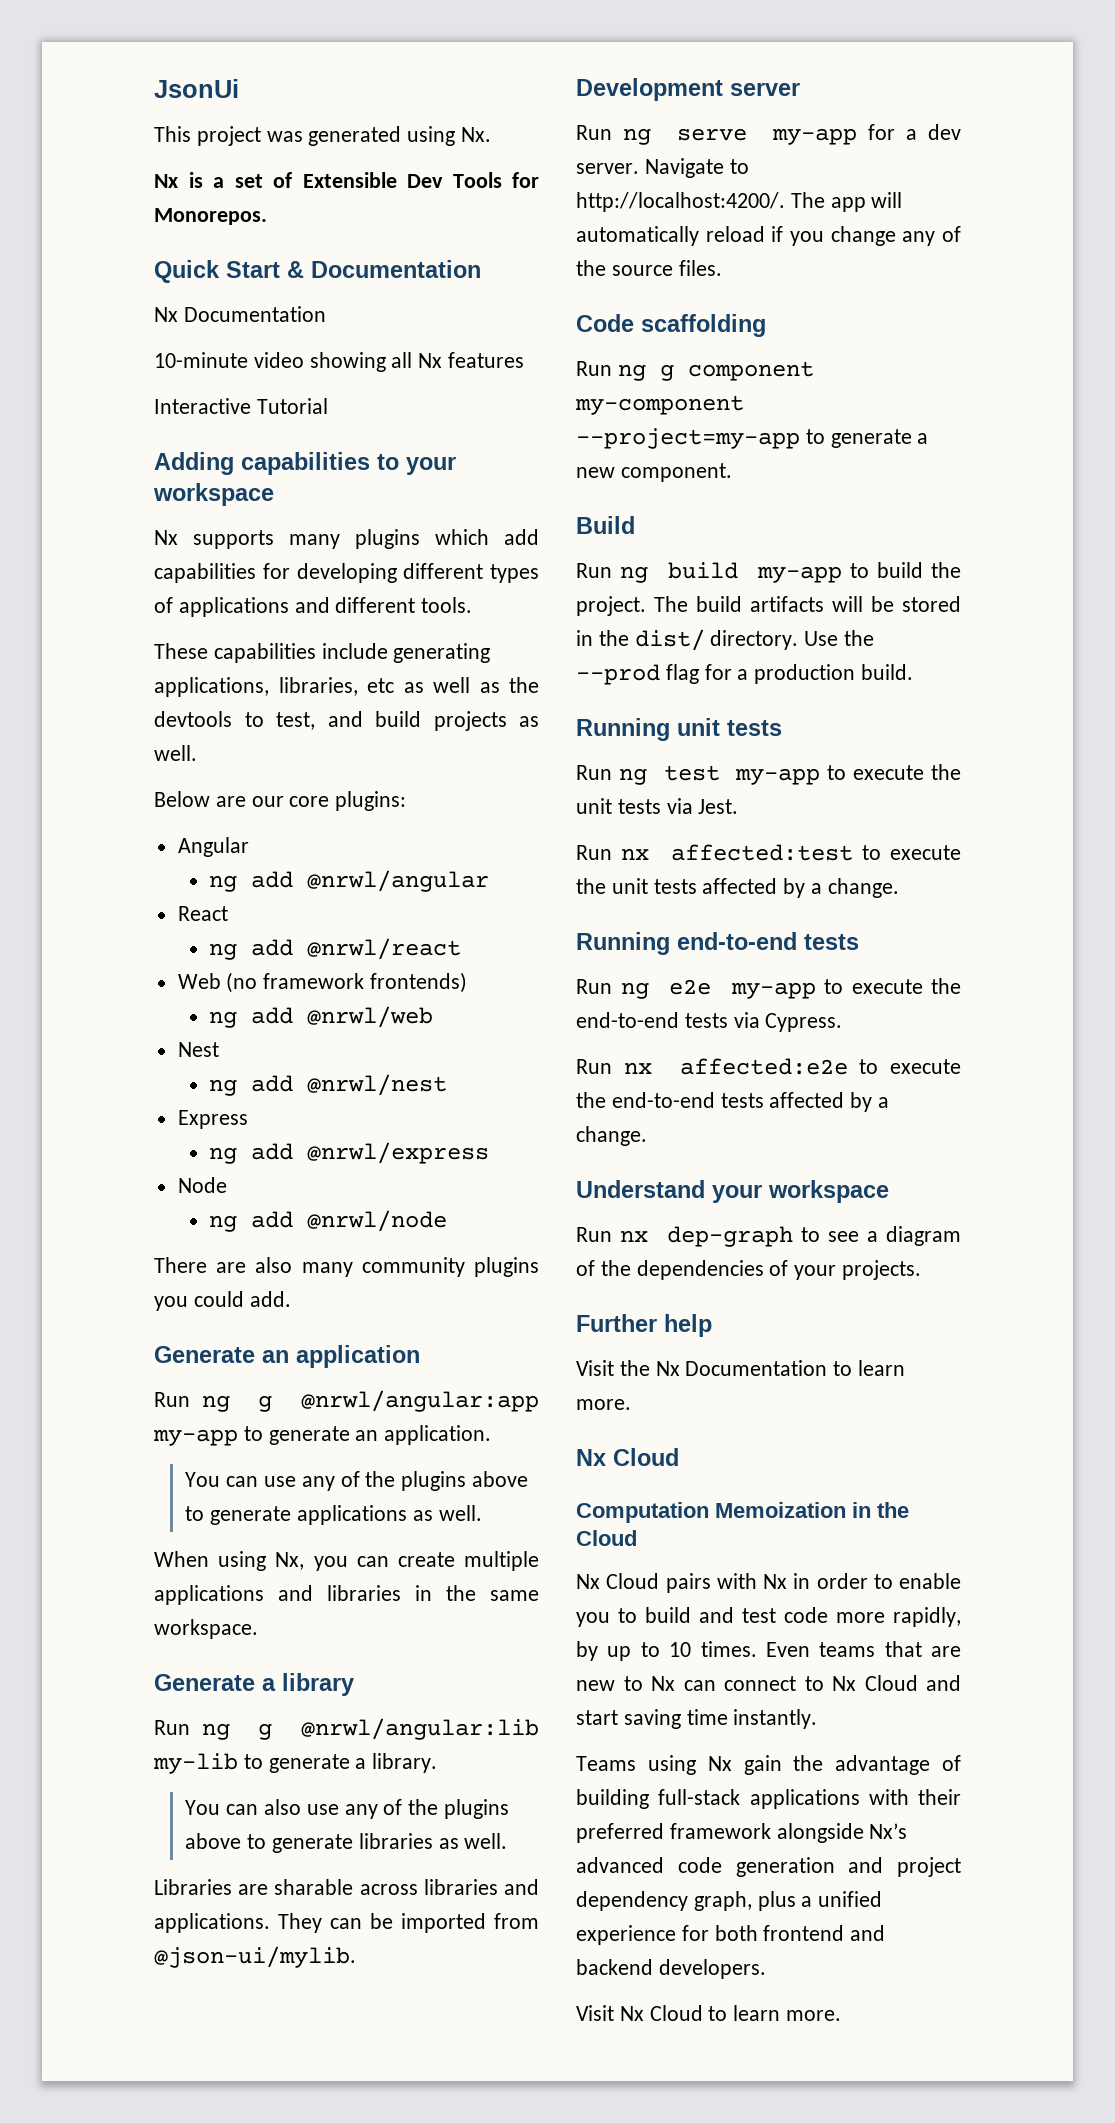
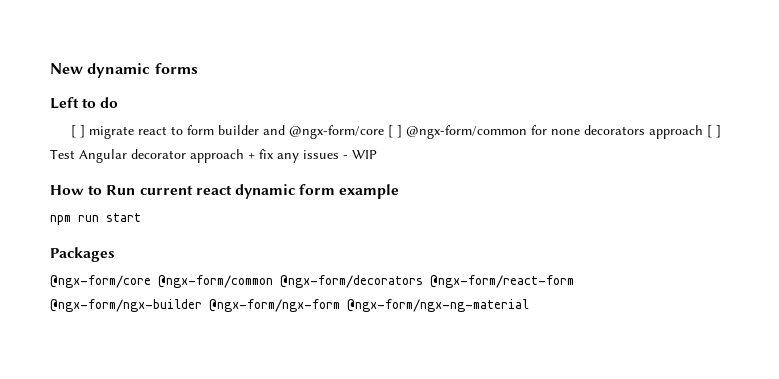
- JsonUi
- This project was generated using Nx.
- Nx is a set of Extensible Dev Tools for Monorepos.
- Quick Start & Documentation
- Nx Documentation
- 10-minute video showing all Nx features
- Interactive Tutorial
- Adding capabilities to your workspace
- Nx supports many plugins which add capabilities for developing different types of applications and different tools.
- These capabilities include generating applications, libraries, etc as well as the devtools to test, and build projects as well.
- Below are our core plugins:
- Angular
- ng add @nrwl/angular
- React
- ng add @nrwl/react
- Web (no framework frontends)
- ng add @nrwl/web
- Nest
- ng add @nrwl/nest
- Express
- ng add @nrwl/express
- Node
- ng add @nrwl/node
- There are also many community plugins you could add.
- Generate an application
- Run ng g @nrwl/angular:app my-app to generate an application.
- You can use any of the plugins above to generate applications as well.
- When using Nx, you can create multiple applications and libraries in the same workspace.
- Generate a library
- Run ng g @nrwl/angular:lib my-lib to generate a library.
- You can also use any of the plugins above to generate libraries as well.
- Libraries are sharable across libraries and applications. They can be imported from @json-ui/mylib.
- Development server
- Run ng serve my-app for a dev server. Navigate to http://localhost:4200/. The app will automatically reload if you change any of the source files.
- Code scaffolding
- Run ng g component my-component --project=my-app to generate a new component.
- Build
- Run ng build my-app to build the project. The build artifacts will be stored in the dist/ directory. Use the --prod flag for a production build.
- Running unit tests
- Run ng test my-app to execute the unit tests via Jest.
- Run nx affected:test to execute the unit tests affected by a change.
- Running end-to-end tests
- Run ng e2e my-app to execute the end-to-end tests via Cypress.
- Run nx affected:e2e to execute the end-to-end tests affected by a change.
- Understand your workspace
- Run nx dep-graph to see a diagram of the dependencies of your projects.
- Further help
- Visit the Nx Documentation to learn more.
- Nx Cloud
- Computation Memoization in the Cloud
- Nx Cloud pairs with Nx in order to enable you to build and test code more rapidly, by up to 10 times. Even teams that are new to Nx can connect to Nx Cloud and start saving time instantly.
- Teams using Nx gain the advantage of building full-stack applications with their preferred framework alongside Nx’s advanced code generation and project dependency graph, plus a unified experience for both frontend and backend developers.
- Visit Nx Cloud to learn more.
+ New dynamic forms
+ Left to do
+ [ ] migrate react to form builder and @ngx-form/core [ ] @ngx-form/common for none decorators approach [ ] Test Angular decorator approach + fix any issues - WIP
+ How to Run current react dynamic form example
+ npm run start
+ Packages
+ @ngx-form/core @ngx-form/common @ngx-form/decorators @ngx-form/react-form @ngx-form/ngx-builder @ngx-form/ngx-form @ngx-form/ngx-ng-material

